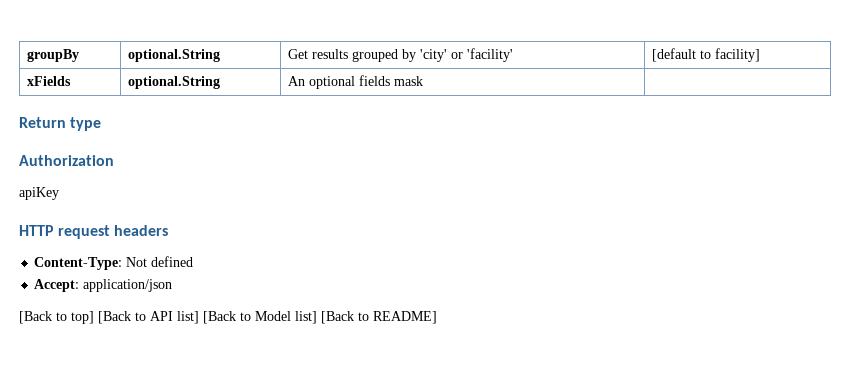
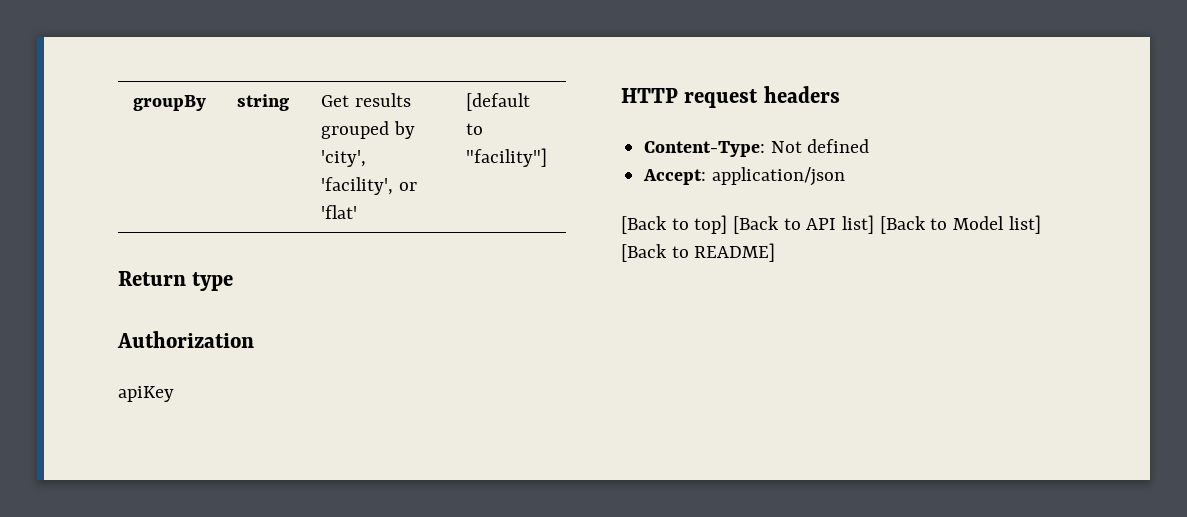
- groupBy | optional.String | Get results grouped by 'city' or 'facility' | [default to facility]
- xFields | optional.String | An optional fields mask |
+ groupBy | string | Get results grouped by 'city', 'facility', or 'flat' | [default to "facility"]

